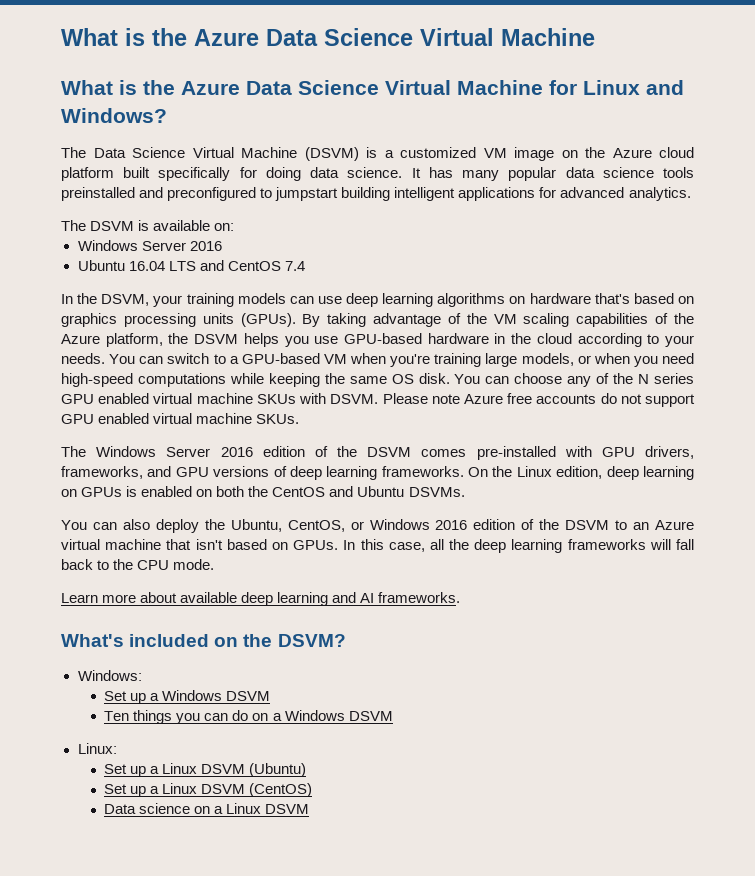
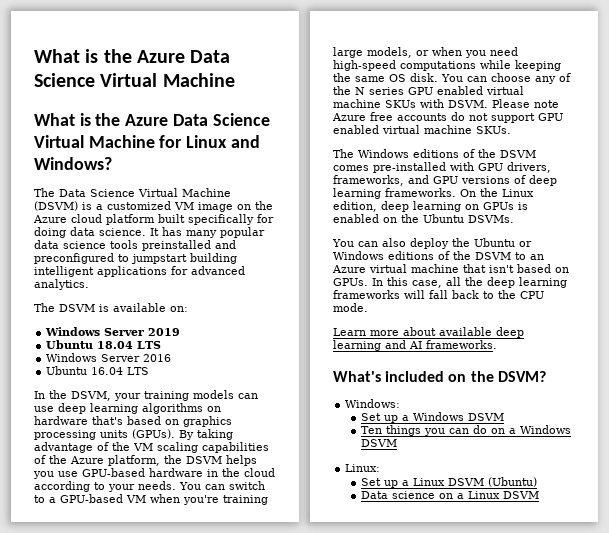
+ Windows Server 2019
+ Ubuntu 18.04 LTS
- Ubuntu 16.04 LTS and CentOS 7.4
+ Ubuntu 16.04 LTS
- The Windows Server 2016 edition of the DSVM comes pre-installed with GPU drivers, frameworks, and GPU versions of deep learning frameworks.
+ The Windows editions of the DSVM comes pre-installed with GPU drivers, frameworks, and GPU versions of deep learning frameworks.
- On the Linux edition, deep learning on GPUs is enabled on both the CentOS and Ubuntu DSVMs.
+ On the Linux edition, deep learning on GPUs is enabled on the Ubuntu DSVMs.
- You can also deploy the Ubuntu, CentOS, or Windows 2016 edition of the DSVM to an Azure virtual machine that isn't based on GPUs.
+ You can also deploy the Ubuntu or Windows editions of the DSVM to an Azure virtual machine that isn't based on GPUs.
- Set up a Linux DSVM (CentOS)

